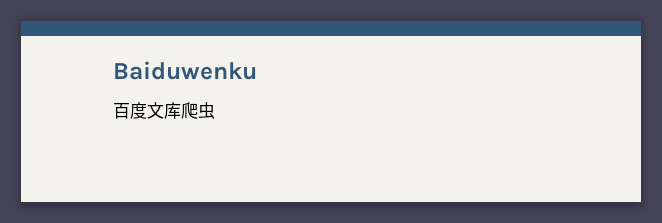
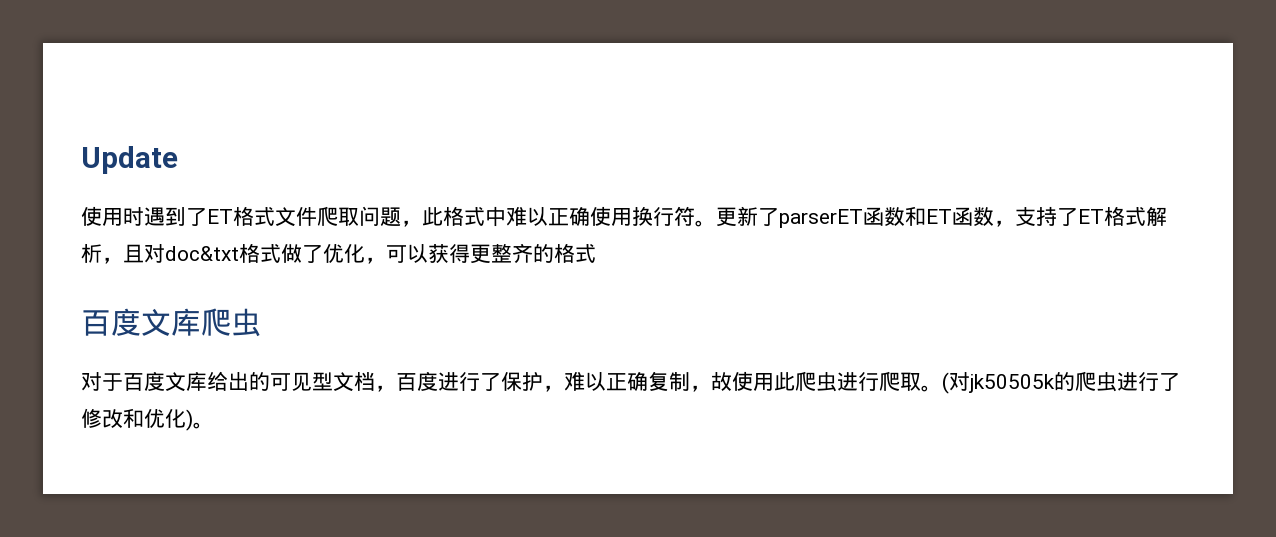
- Baiduwenku
+ Update
+ 使用时遇到了ET格式文件爬取问题，此格式中难以正确使用换行符。更新了parserET函数和ET函数，支持了ET格式解析，且对doc&txt格式做了优化，可以获得更整齐的格式
  百度文库爬虫
+ 对于百度文库给出的可见型文档，百度进行了保护，难以正确复制，故使用此爬虫进行爬取。(对jk50505k的爬虫进行了修改和优化)。

